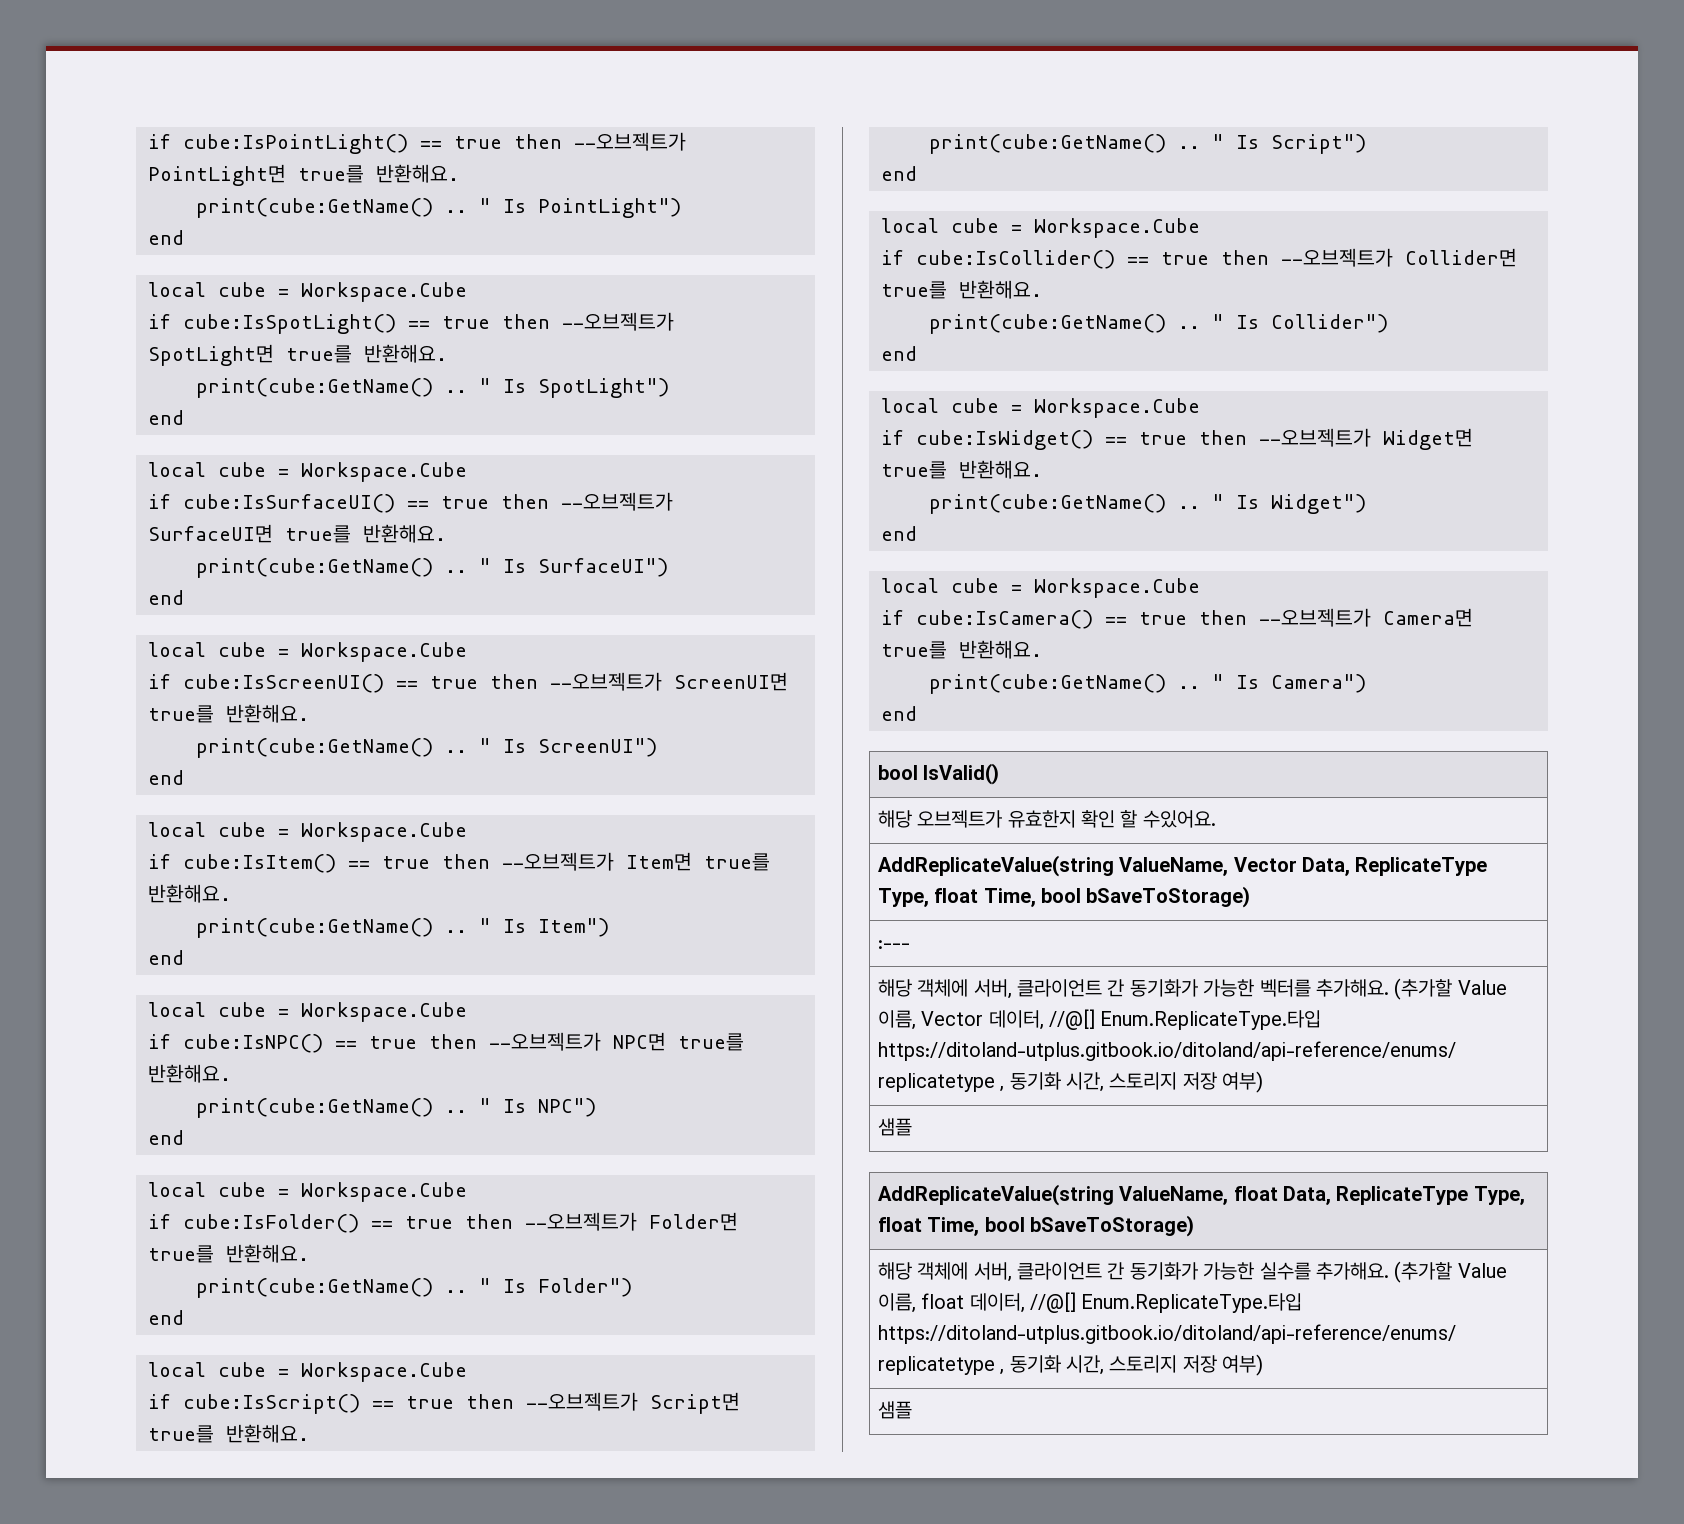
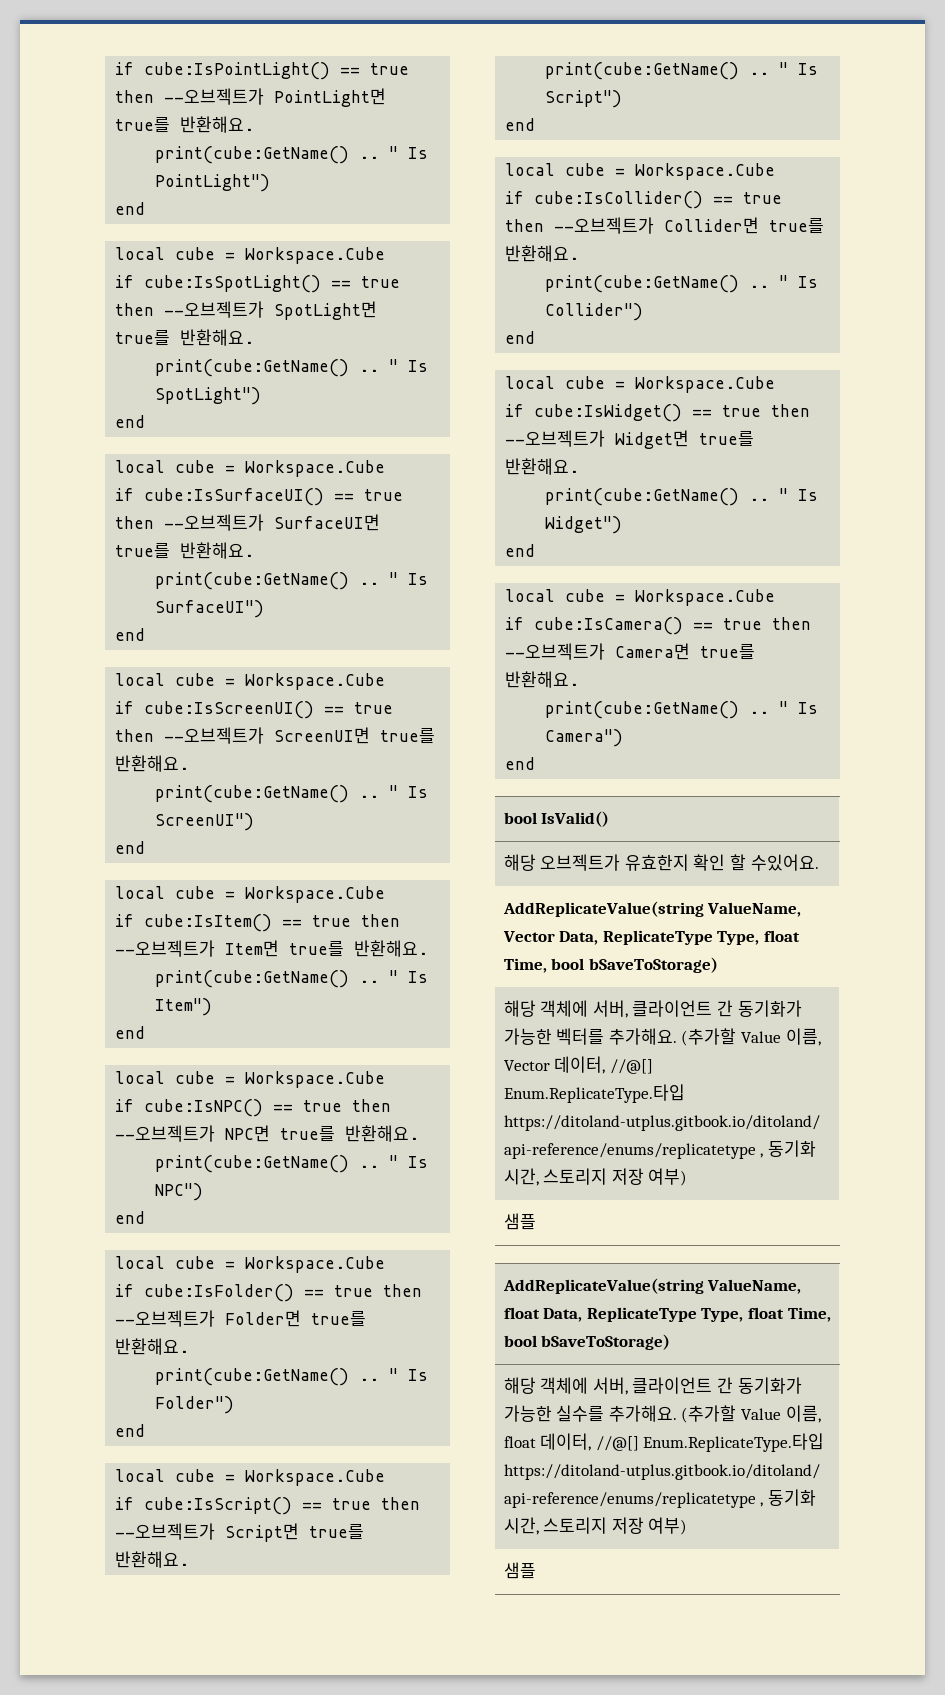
- :---

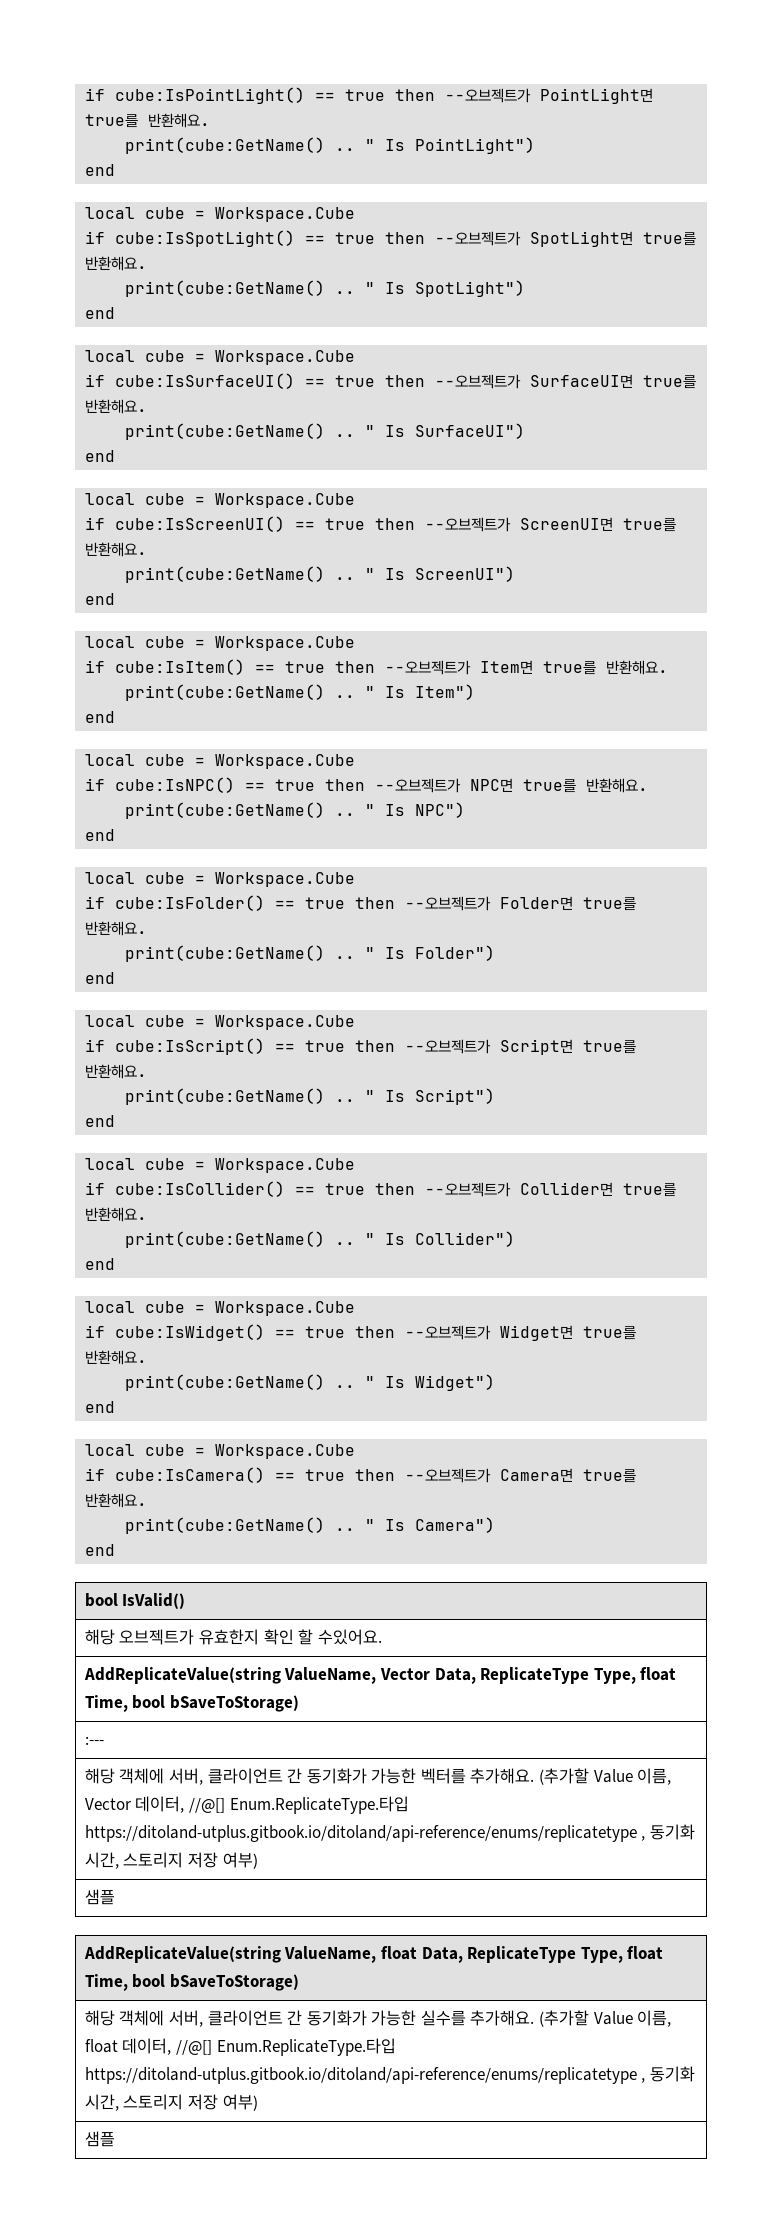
+ :---

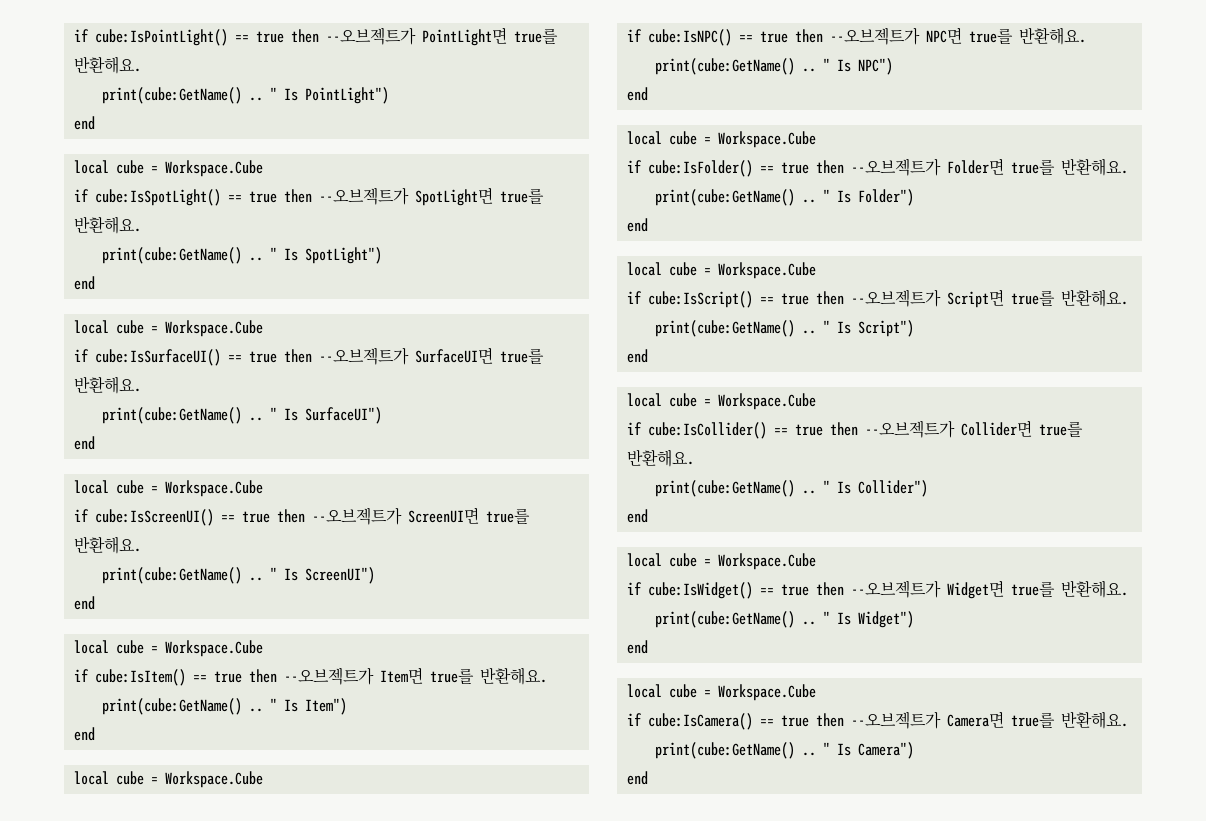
- bool IsValid()
- 해당 오브젝트가 유효한지 확인 할 수있어요.
- AddReplicateValue(string ValueName, Vector Data, ReplicateType Type, float Time, bool bSaveToStorage)
- :---
- 해당 객체에 서버, 클라이언트 간 동기화가 가능한 벡터를 추가해요. (추가할 Value 이름, Vector 데이터, //@[] Enum.ReplicateType.타입 https://ditoland-utplus.gitbook.io/ditoland/api-reference/enums/replicatetype , 동기화 시간, 스토리지 저장 여부)
- 샘플
- AddReplicateValue(string ValueName, float Data, ReplicateType Type, float Time, bool bSaveToStorage)
- 해당 객체에 서버, 클라이언트 간 동기화가 가능한 실수를 추가해요. (추가할 Value 이름, float 데이터, //@[] Enum.ReplicateType.타입 https://ditoland-utplus.gitbook.io/ditoland/api-reference/enums/replicatetype , 동기화 시간, 스토리지 저장 여부)
- 샘플

